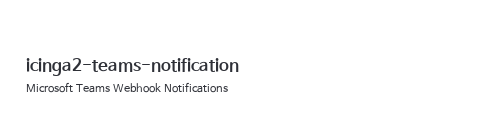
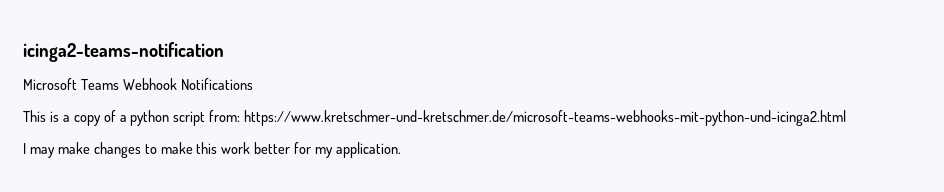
+ This is a copy of a python script from: https://www.kretschmer-und-kretschmer.de/microsoft-teams-webhooks-mit-python-und-icinga2.html
+ I may make changes to make this work better for my application.

